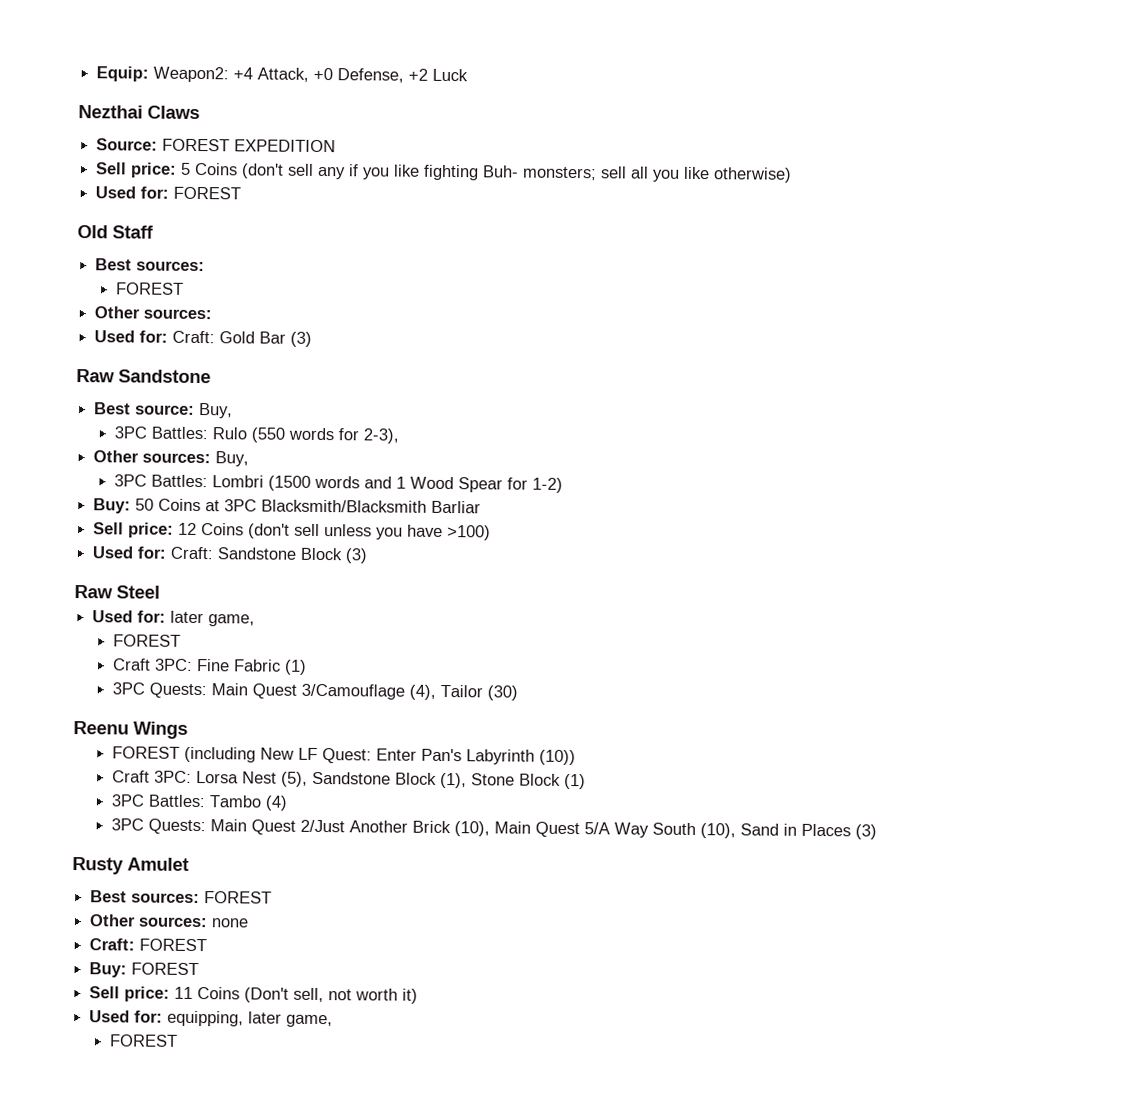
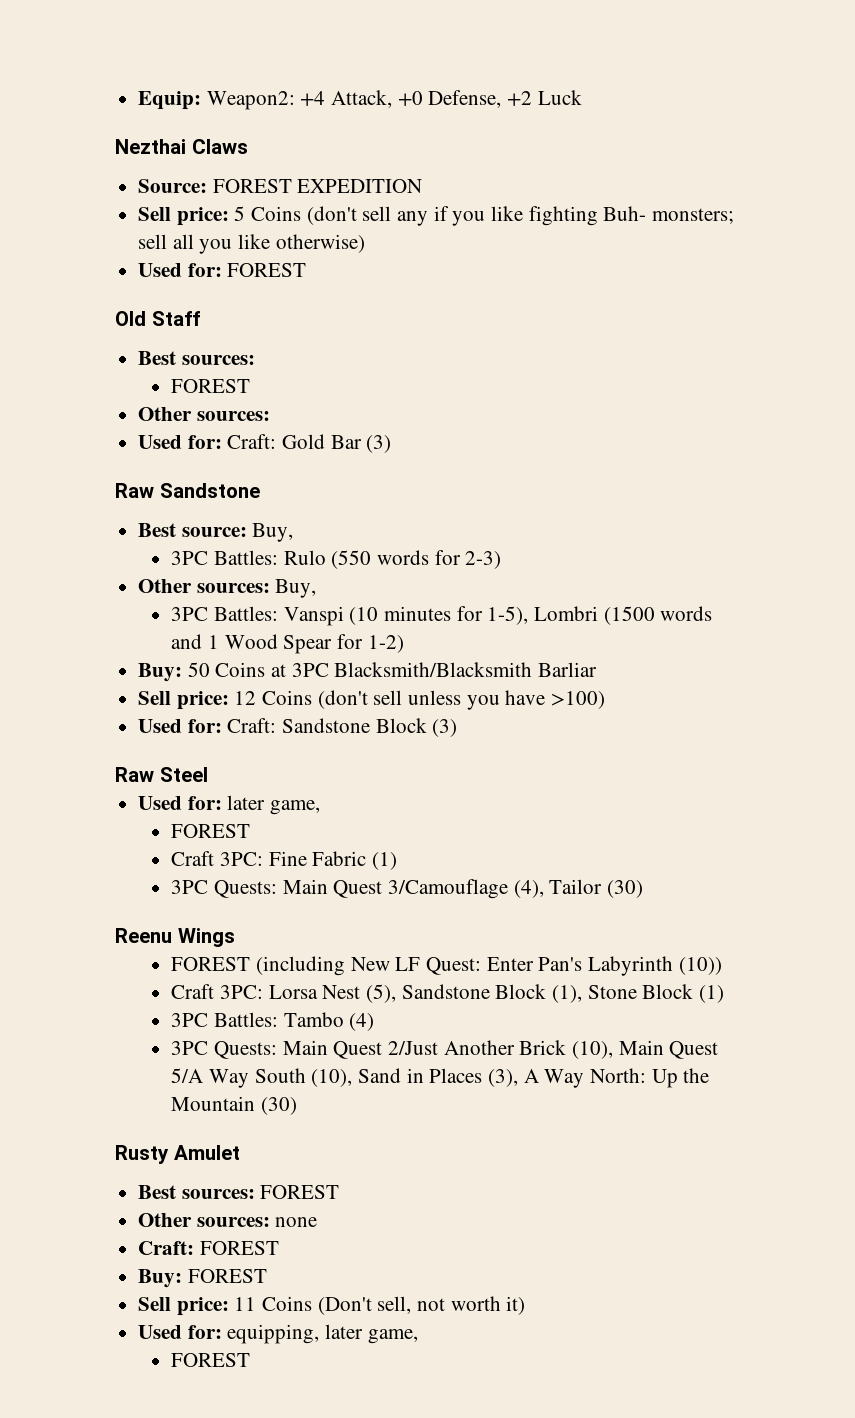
- 3PC Battles: Rulo (550 words for 2-3),
+ 3PC Battles: Rulo (550 words for 2-3)
- 3PC Battles: Lombri (1500 words and 1 Wood Spear for 1-2)
+ 3PC Battles: Vanspi (10 minutes for 1-5), Lombri (1500 words and 1 Wood Spear for 1-2)
- 3PC Quests: Main Quest 2/Just Another Brick (10), Main Quest 5/A Way South (10), Sand in Places (3)
+ 3PC Quests: Main Quest 2/Just Another Brick (10), Main Quest 5/A Way South (10), Sand in Places (3), A Way North: Up the Mountain (30)

